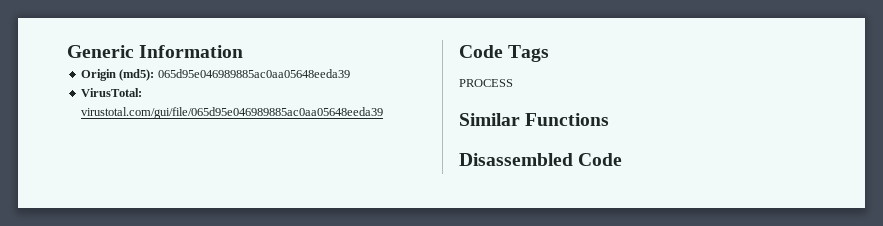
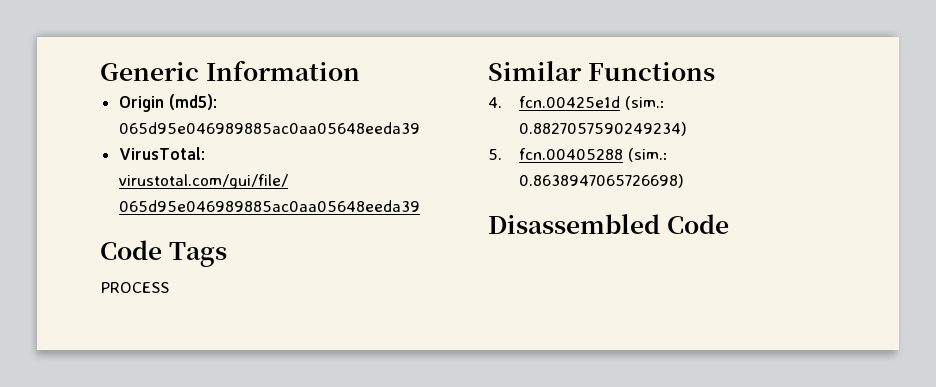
+ 4. fcn.00425e1d (sim.: 0.8827057590249234)
+ 5. fcn.00405288 (sim.: 0.8638947065726698)

